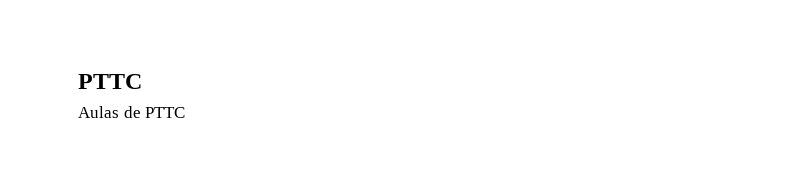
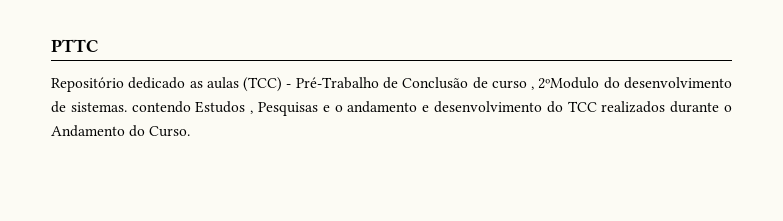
- Aulas de PTTC
+ Repositório dedicado as aulas (TCC) - Pré-Trabalho de Conclusão de curso , 2ºModulo do desenvolvimento de sistemas. contendo Estudos , Pesquisas e o andamento e desenvolvimento do TCC realizados durante o Andamento do Curso.

